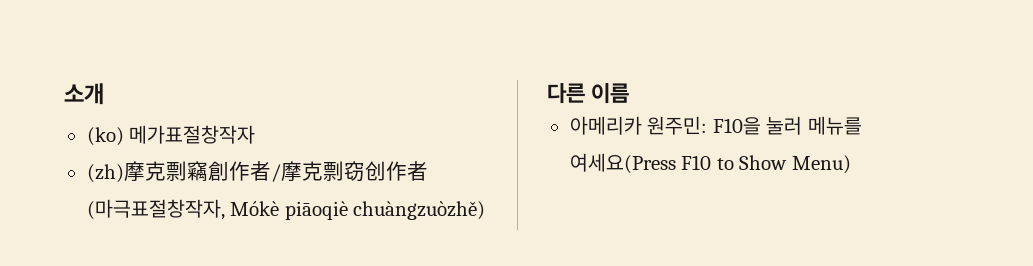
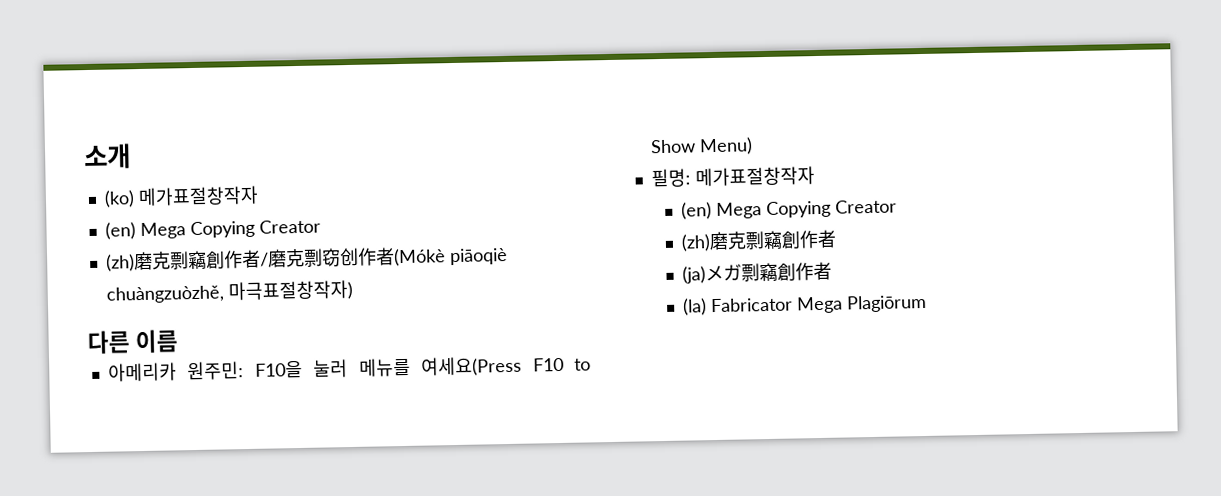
  (ko) 메가표절창작자
- (zh)摩克剽竊創作者/摩克剽窃创作者(마극표절창작자, Mókè piāoqiè chuàngzuòzhě)
+ (en) Mega Copying Creator
+ (zh)磨克剽竊創作者/磨克剽窃创作者(Mókè piāoqiè chuàngzuòzhě, 마극표절창작자)
+ 필명: 메가표절창작자
+ (en) Mega Copying Creator
+ (zh)磨克剽竊創作者
+ (ja)メガ剽竊創作者
+ (la) Fabricator Mega Plagiōrum

